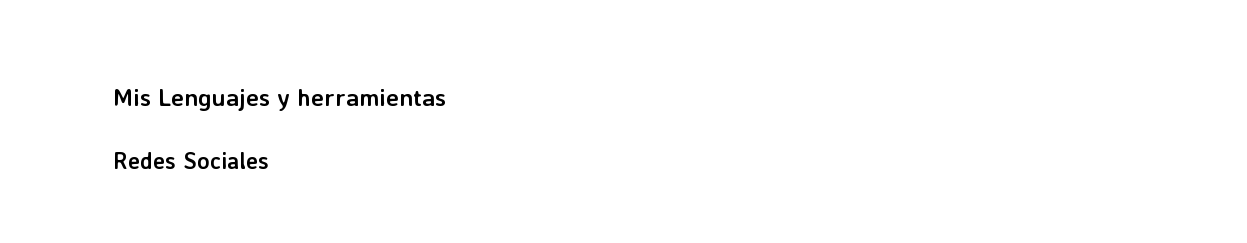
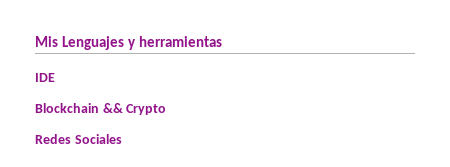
+ IDE
+ Blockchain && Crypto

